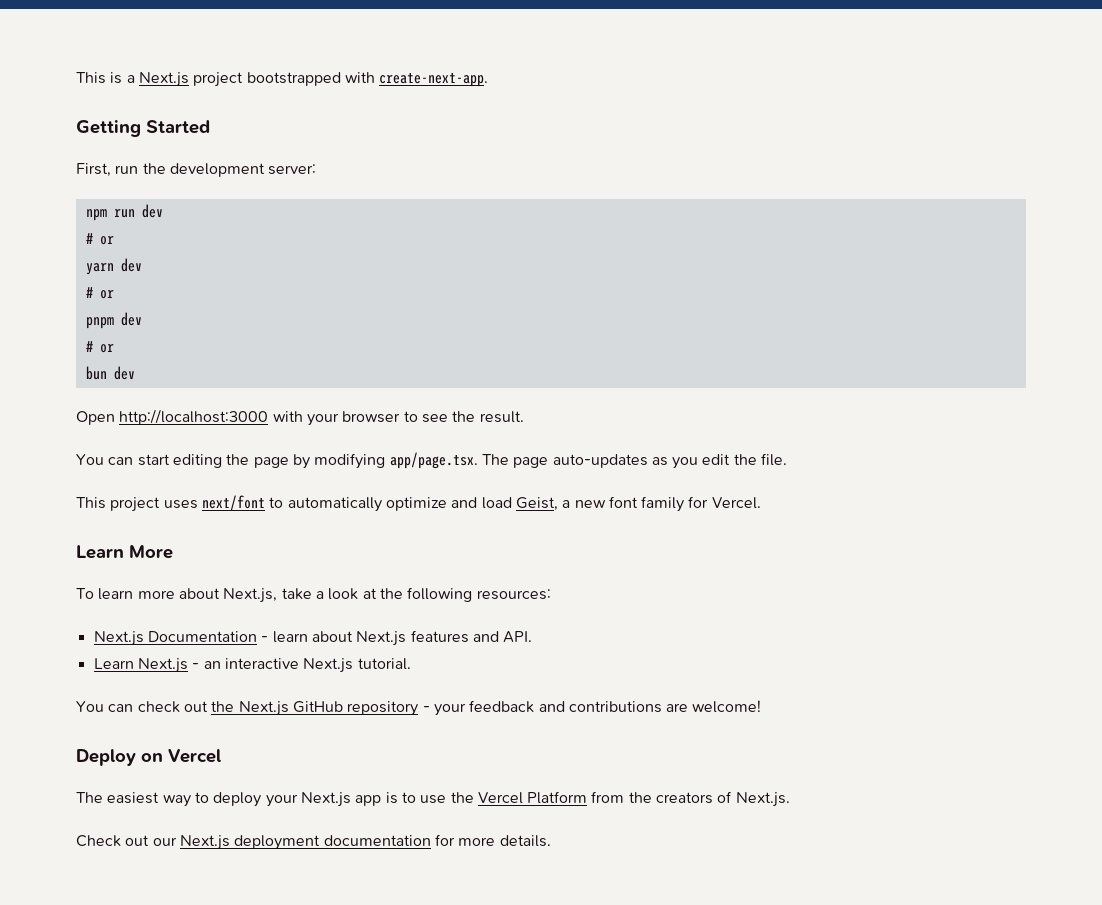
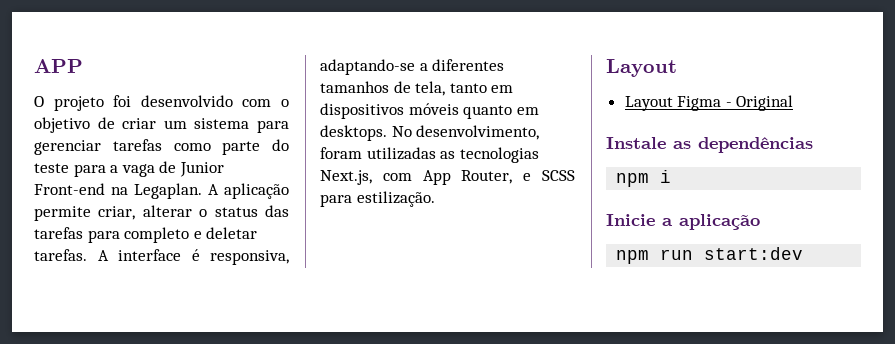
- This is a Next.js project bootstrapped with create-next-app.
- Getting Started
- First, run the development server:
- npm run dev
- # or
- yarn dev
- # or
- pnpm dev
- # or
- bun dev
- Open http://localhost:3000 with your browser to see the result.
- You can start editing the page by modifying app/page.tsx. The page auto-updates as you edit the file.
- This project uses next/font to automatically optimize and load Geist, a new font family for Vercel.
- Learn More
- To learn more about Next.js, take a look at the following resources:
- Next.js Documentation - learn about Next.js features and API.
- Learn Next.js - an interactive Next.js tutorial.
- You can check out the Next.js GitHub repository - your feedback and contributions are welcome!
- Deploy on Vercel
- The easiest way to deploy your Next.js app is to use the Vercel Platform from the creators of Next.js.
- Check out our Next.js deployment documentation for more details.
+ APP
+ O projeto foi desenvolvido com o objetivo de criar um sistema para gerenciar tarefas como parte do teste para a vaga de Junior Front-end na Legaplan. A aplicação permite criar, alterar o status das tarefas para completo e deletar tarefas. A interface é responsiva, adaptando-se a diferentes tamanhos de tela, tanto em dispositivos móveis quanto em desktops. No desenvolvimento, foram utilizadas as tecnologias Next.js, com App Router, e SCSS para estilização.
+ Layout
+ Layout Figma - Original
+ Instale as dependências
+ npm i
+ Inicie a aplicação
+ npm run start:dev

